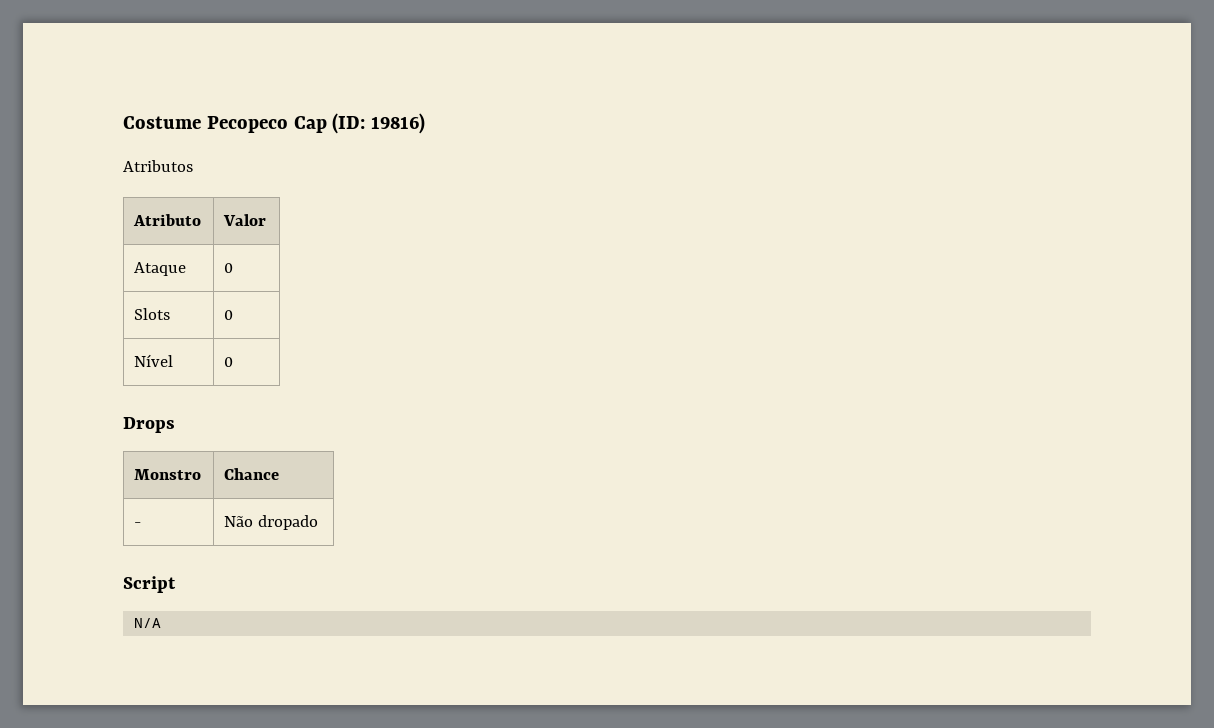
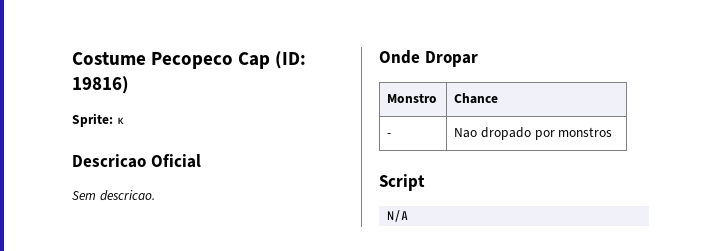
- Atributos
- Atributo | Valor
- Ataque | 0
- Slots | 0
- Nível | 0
- Drops
+ Sprite: ĸ
+ Descricao Oficial
+ Sem descricao.
+ Onde Dropar
- - | Não dropado
+ - | Nao dropado por monstros

